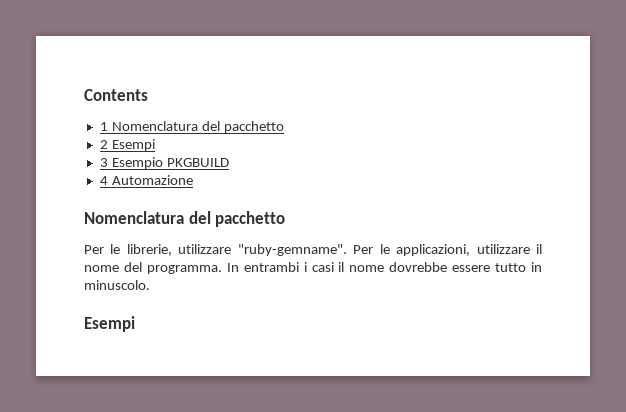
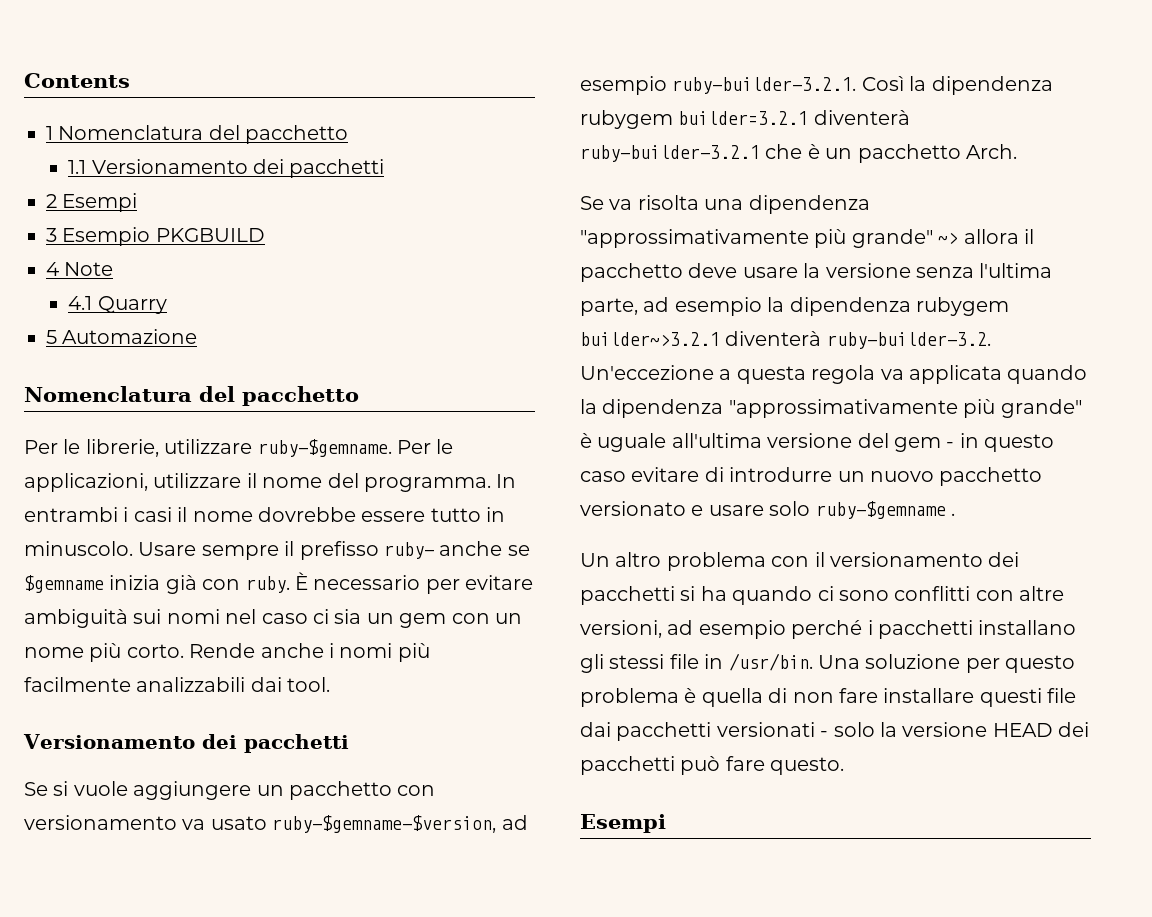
+ 1.1 Versionamento dei pacchetti
- 4 Automazione
+ 4 Note
+ 4.1 Quarry
+ 5 Automazione
- Per le librerie, utilizzare "ruby-gemname".
+ Per le librerie, utilizzare ruby-$gemname.
+ Usare sempre il prefisso ruby- anche se $gemname inizia già con ruby. È necessario per evitare ambiguità sui nomi nel caso ci sia un gem con un nome più corto. Rende anche i nomi più facilmente analizzabili dai tool.
+ Versionamento dei pacchetti
+ Se si vuole aggiungere un pacchetto con versionamento va usato ruby-$gemname-$version, ad esempio ruby-builder-3.2.1. Così la dipendenza rubygem builder=3.2.1 diventerà ruby-builder-3.2.1 che è un pacchetto Arch.
+ Se va risolta una dipendenza "approssimativamente più grande" ~> allora il pacchetto deve usare la versione senza l'ultima parte, ad esempio la dipendenza rubygem builder~>3.2.1 diventerà ruby-builder-3.2. Un'eccezione a questa regola va applicata quando la dipendenza "approssimativamente più grande" è uguale all'ultima versione del gem - in questo caso evitare di introdurre un nuovo pacchetto versionato e usare solo ruby-$gemname .
+ Un altro problema con il versionamento dei pacchetti si ha quando ci sono conflitti con altre versioni, ad esempio perché i pacchetti installano gli stessi file in /usr/bin. Una soluzione per questo problema è quella di non fare installare questi file dai pacchetti versionati - solo la versione HEAD dei pacchetti può fare questo.

